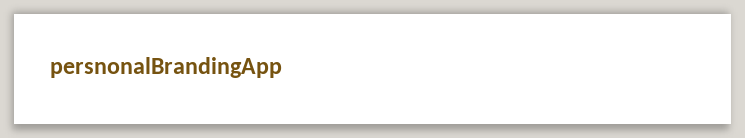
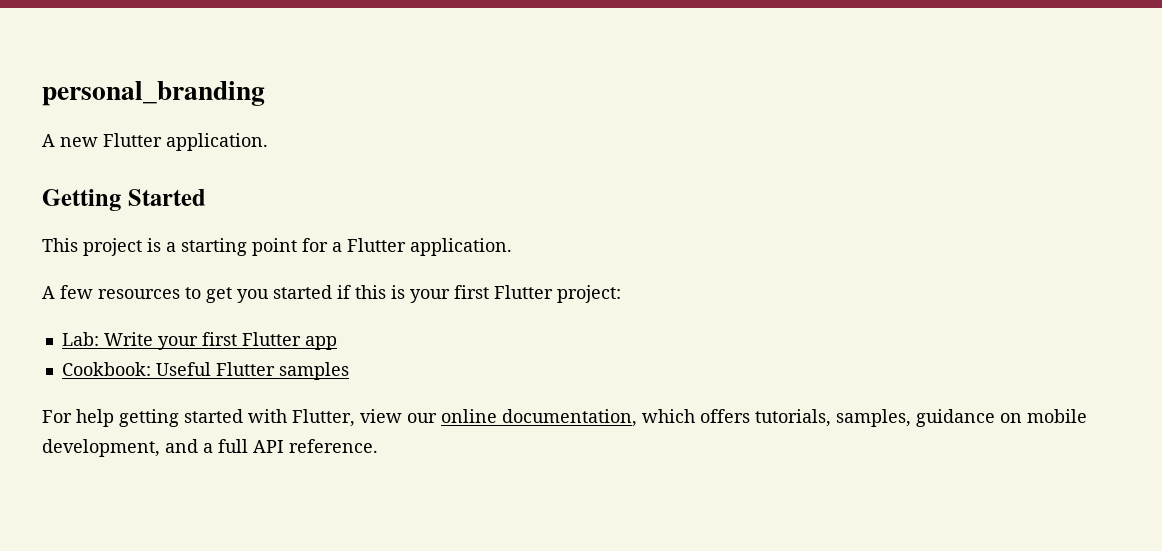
- persnonalBrandingApp
+ personal_branding
+ A new Flutter application.
+ Getting Started
+ This project is a starting point for a Flutter application.
+ A few resources to get you started if this is your first Flutter project:
+ Lab: Write your first Flutter app
+ Cookbook: Useful Flutter samples
+ For help getting started with Flutter, view our online documentation, which offers tutorials, samples, guidance on mobile development, and a full API reference.

